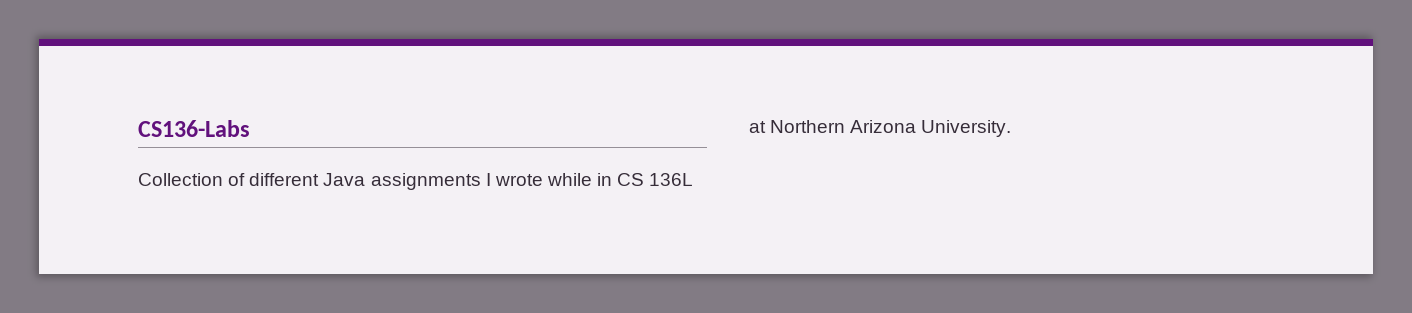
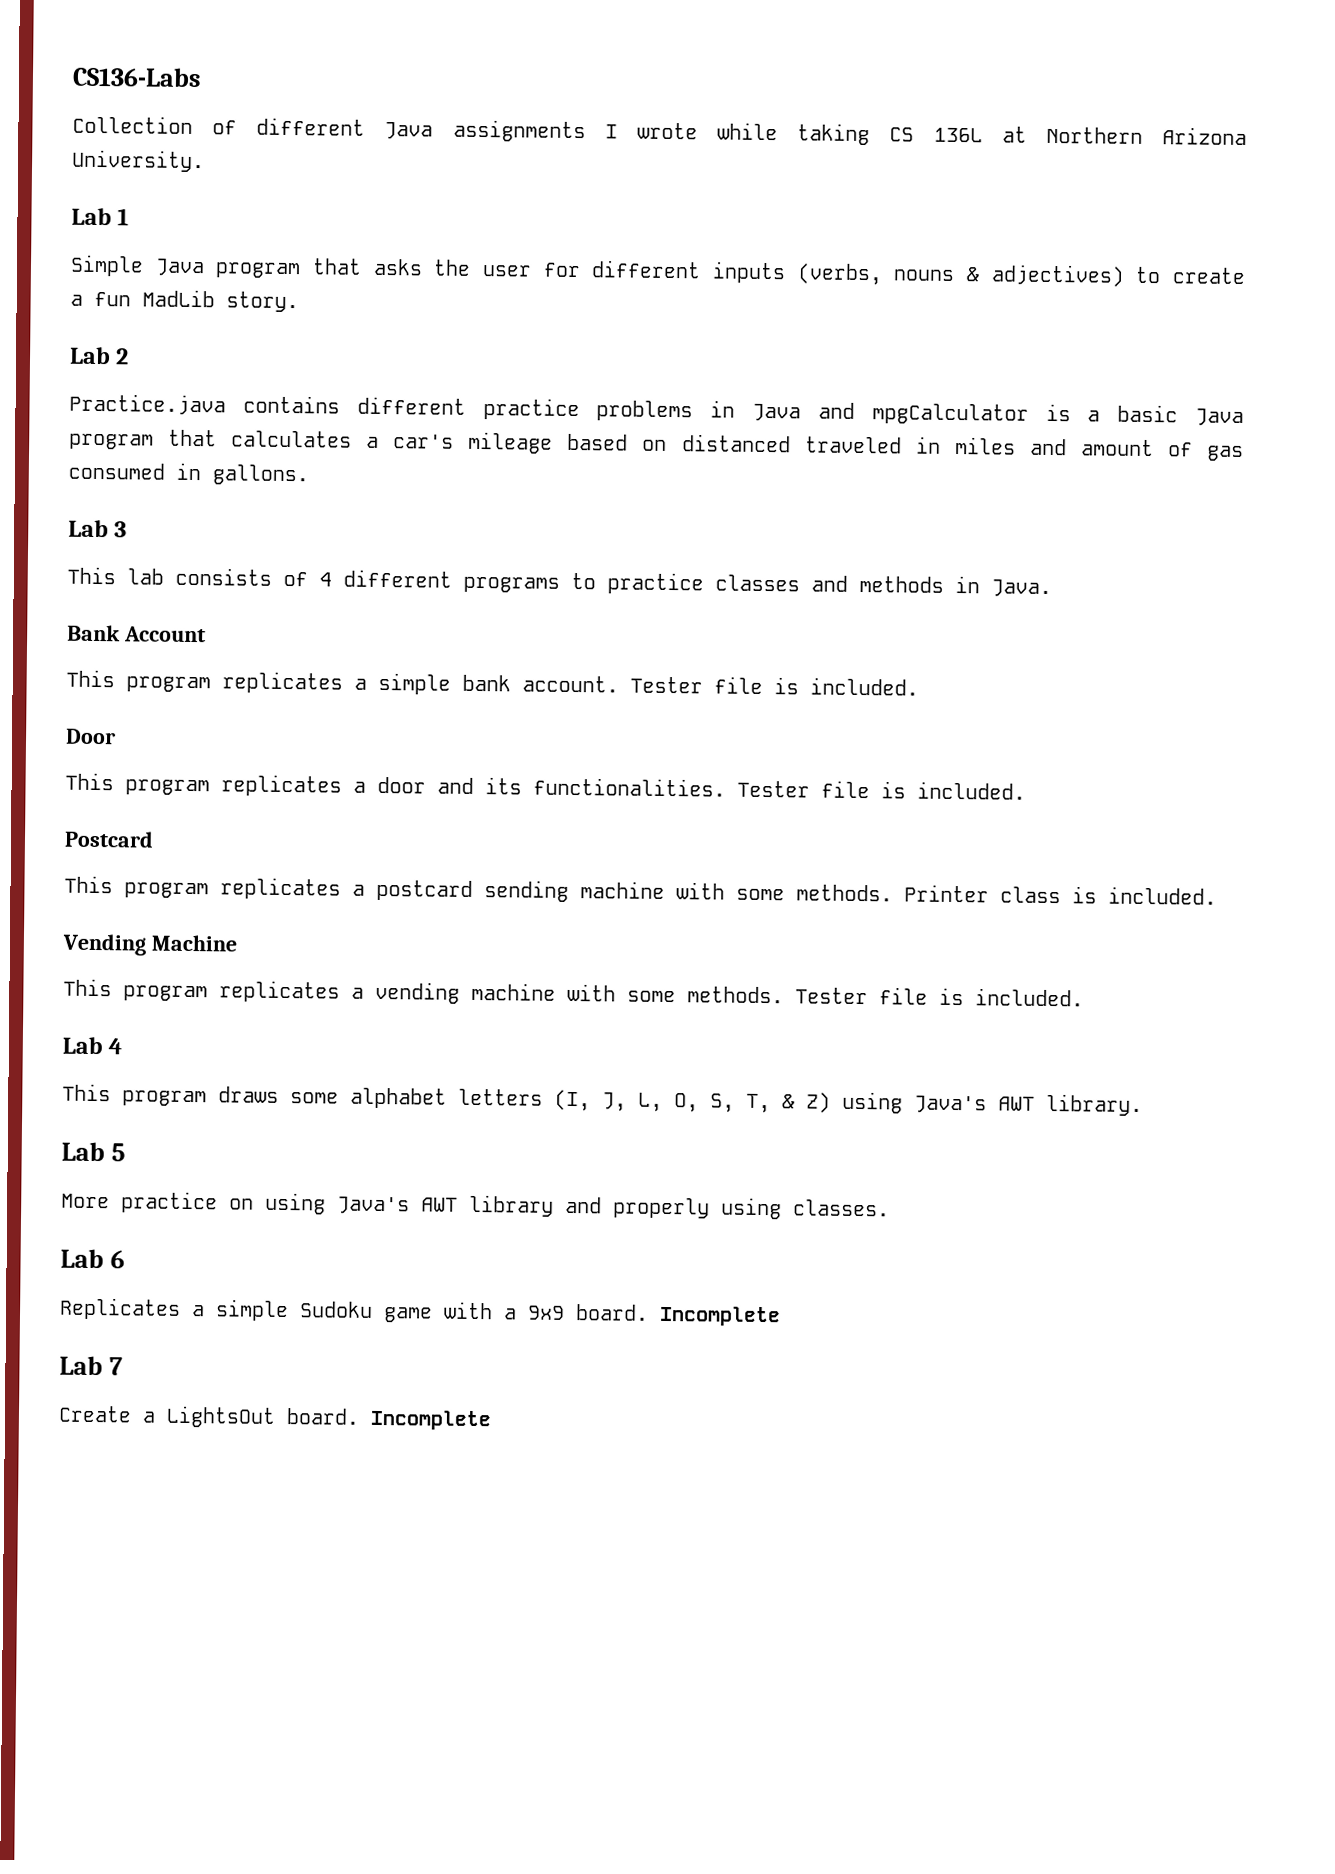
- Collection of different Java assignments I wrote while in CS 136L at Northern Arizona University.
+ Collection of different Java assignments I wrote while taking CS 136L at Northern Arizona University.
+ Lab 1
+ Simple Java program that asks the user for different inputs (verbs, nouns & adjectives) to create a fun MadLib story.
+ Lab 2
+ Practice.java contains different practice problems in Java and mpgCalculator is a basic Java program that calculates a car's mileage based on distanced traveled in miles and amount of gas consumed in gallons.
+ Lab 3
+ This lab consists of 4 different programs to practice classes and methods in Java.
+ Bank Account
+ This program replicates a simple bank account. Tester file is included.
+ Door
+ This program replicates a door and its functionalities. Tester file is included.
+ Postcard
+ This program replicates a postcard sending machine with some methods. Printer class is included.
+ Vending Machine
+ This program replicates a vending machine with some methods. Tester file is included.
+ Lab 4
+ This program draws some alphabet letters (I, J, L, O, S, T, & Z) using Java's AWT library.
+ Lab 5
+ More practice on using Java's AWT library and properly using classes.
+ Lab 6
+ Replicates a simple Sudoku game with a 9x9 board. Incomplete
+ Lab 7
+ Create a LightsOut board. Incomplete

